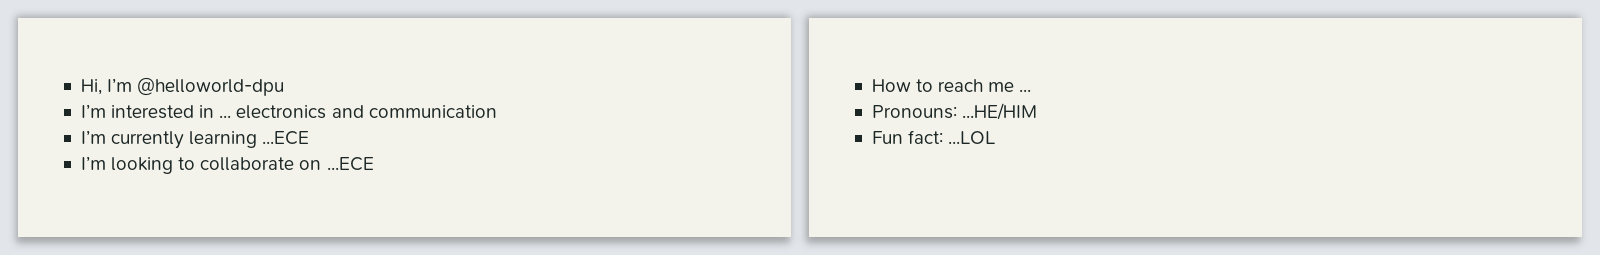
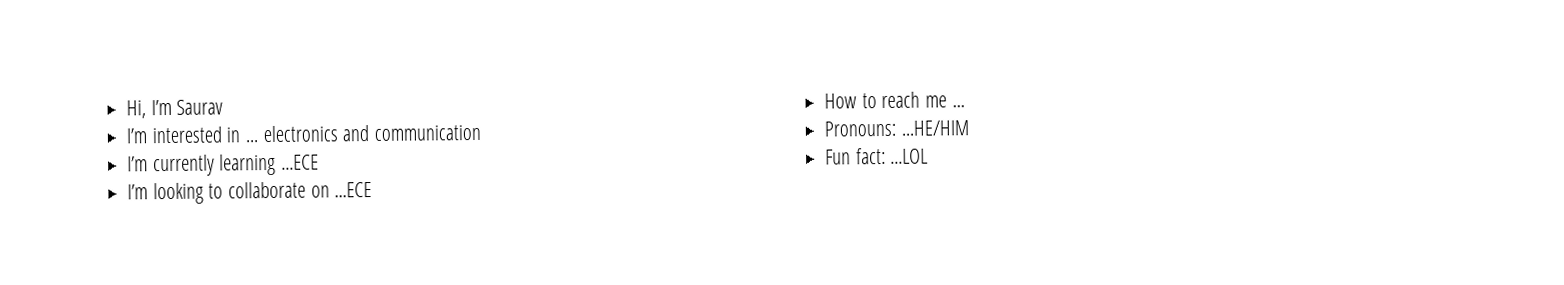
- Hi, I’m @helloworld-dpu
+ Hi, I’m Saurav

